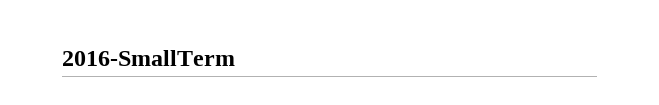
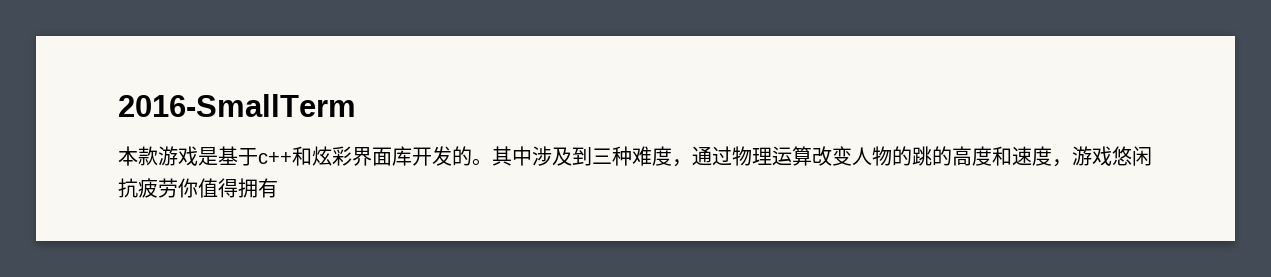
+ 本款游戏是基于c++和炫彩界面库开发的。其中涉及到三种难度，通过物理运算改变人物的跳的高度和速度，游戏悠闲抗疲劳你值得拥有

